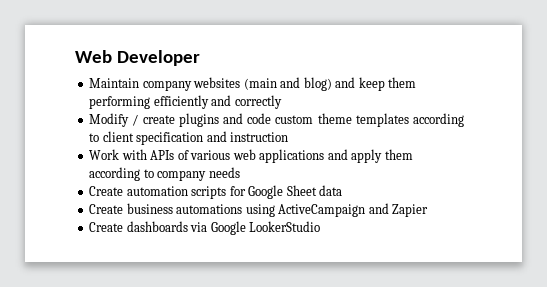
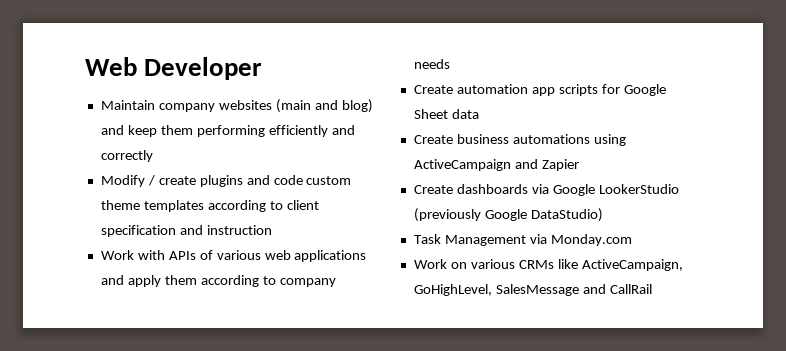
- Create automation scripts for Google Sheet data
+ Create automation app scripts for Google Sheet data
- Create dashboards via Google LookerStudio
+ Create dashboards via Google LookerStudio (previously Google DataStudio)
+ Task Management via Monday.com
+ Work on various CRMs like ActiveCampaign, GoHighLevel, SalesMessage and CallRail

